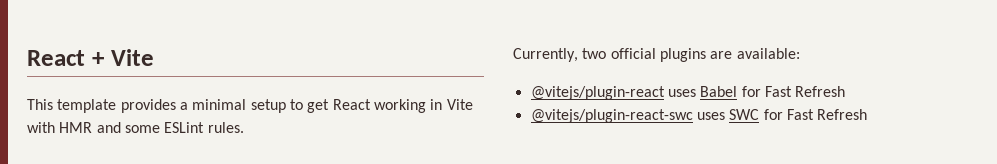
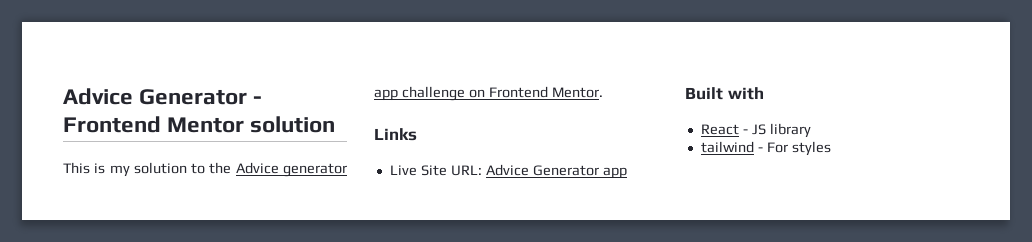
- React + Vite
- This template provides a minimal setup to get React working in Vite with HMR and some ESLint rules.
- Currently, two official plugins are available:
- @vitejs/plugin-react uses Babel for Fast Refresh
- @vitejs/plugin-react-swc uses SWC for Fast Refresh
+ Advice Generator - Frontend Mentor solution
+ This is my solution to the Advice generator app challenge on Frontend Mentor.
+ Links
+ Live Site URL: Advice Generator app
+ Built with
+ React - JS library
+ tailwind - For styles

